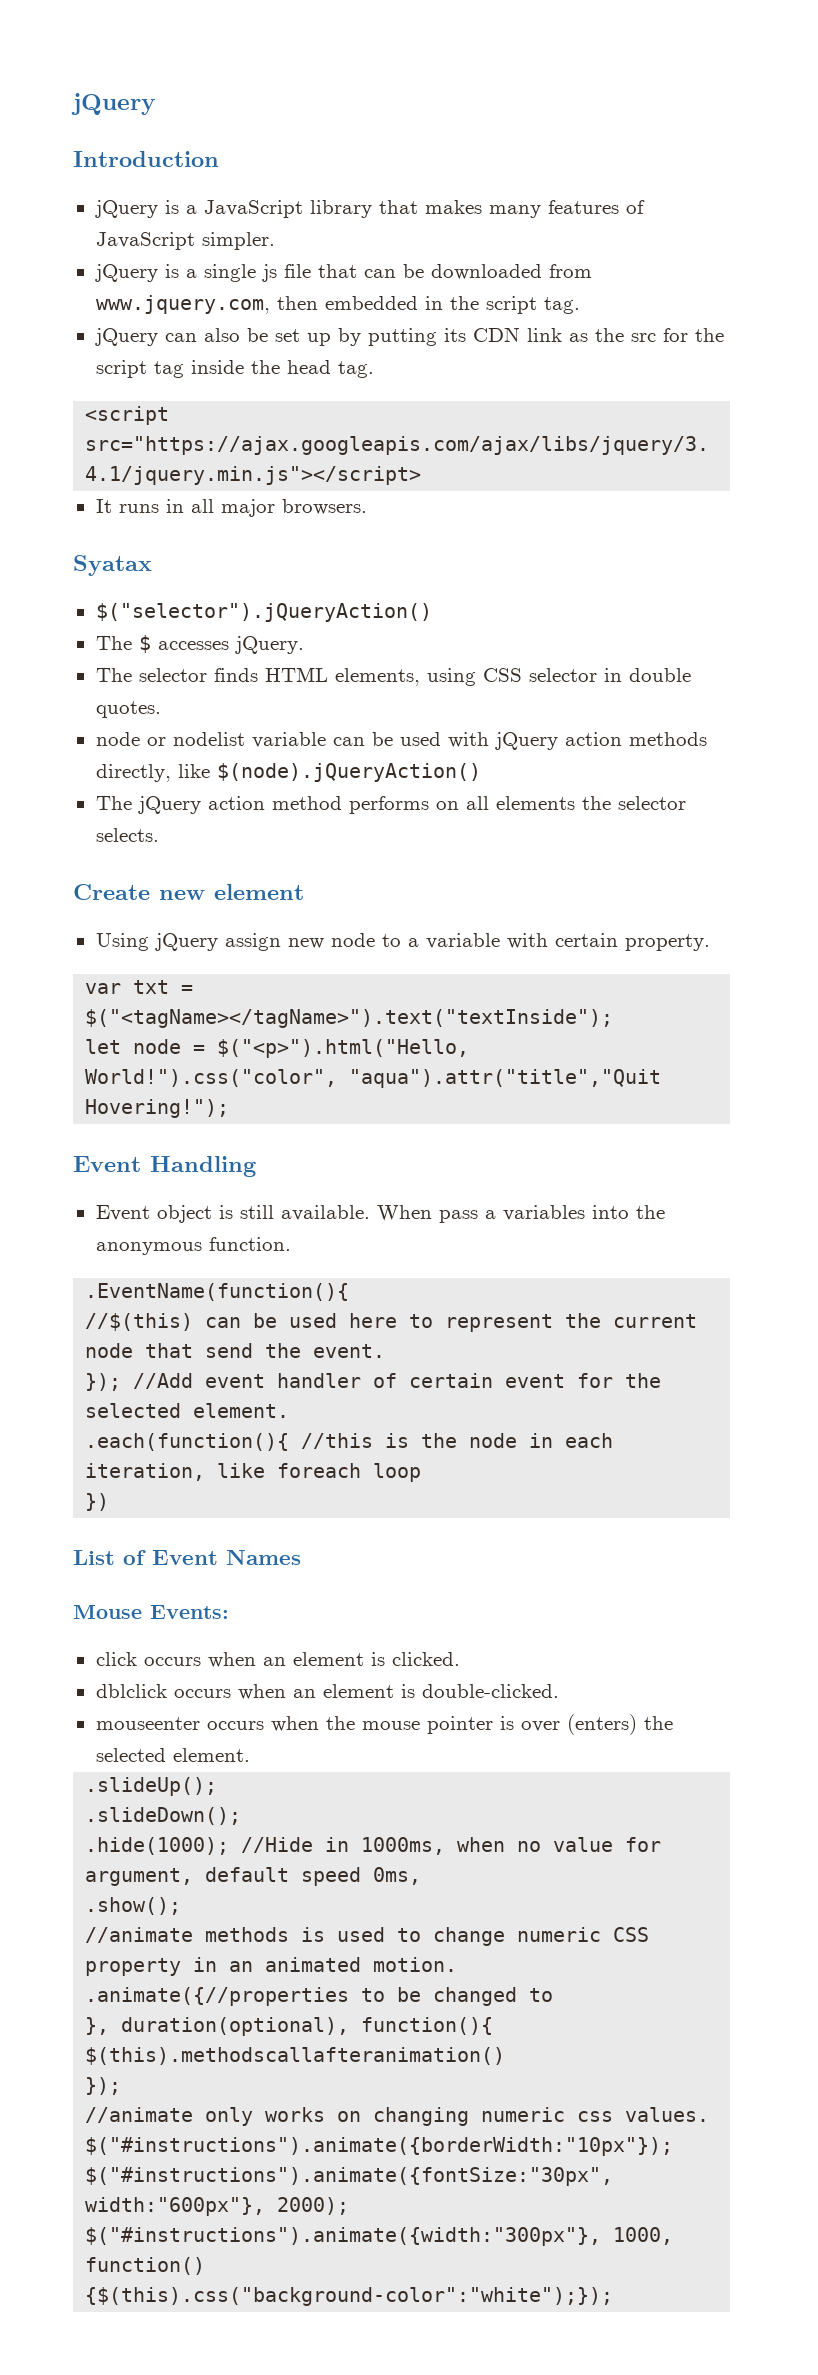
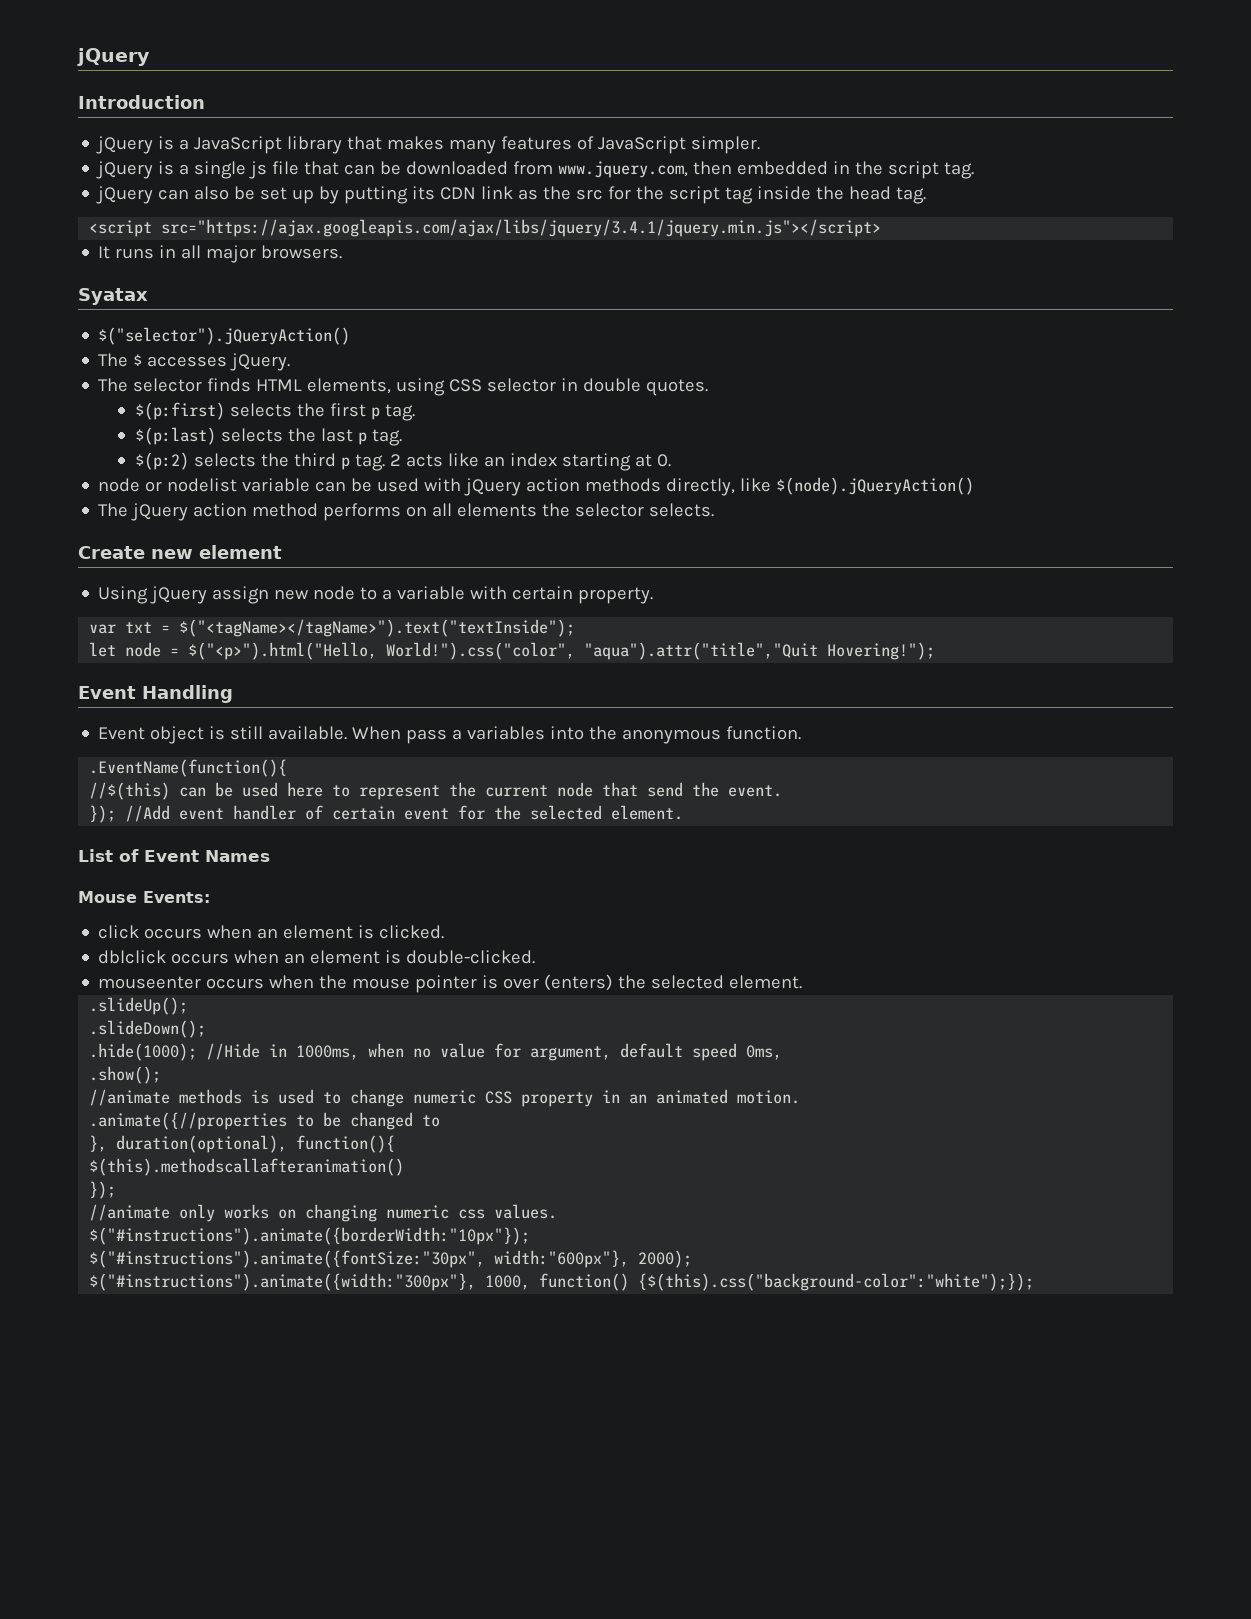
+ $(p:first) selects the first p tag.
+ $(p:last) selects the last p tag.
+ $(p:2) selects the third p tag. 2 acts like an index starting at 0.
- .each(function(){ //this is the node in each iteration, like foreach loop
- })

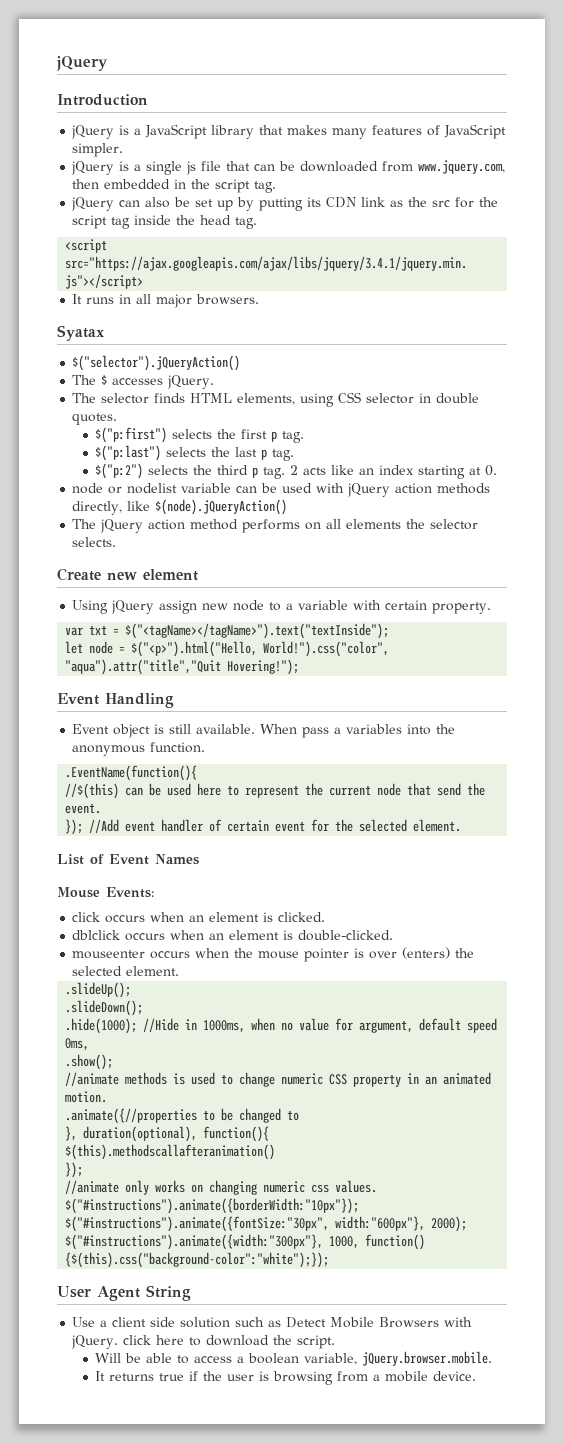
- $(p:first) selects the first p tag.
+ $("p:first") selects the first p tag.
- $(p:last) selects the last p tag.
+ $("p:last") selects the last p tag.
- $(p:2) selects the third p tag.
+ $("p:2") selects the third p tag.
+ User Agent String
+ Use a client side solution such as Detect Mobile Browsers with jQuery. click here to download the script.
+ Will be able to access a boolean variable, jQuery.browser.mobile.
+ It returns true if the user is browsing from a mobile device.

